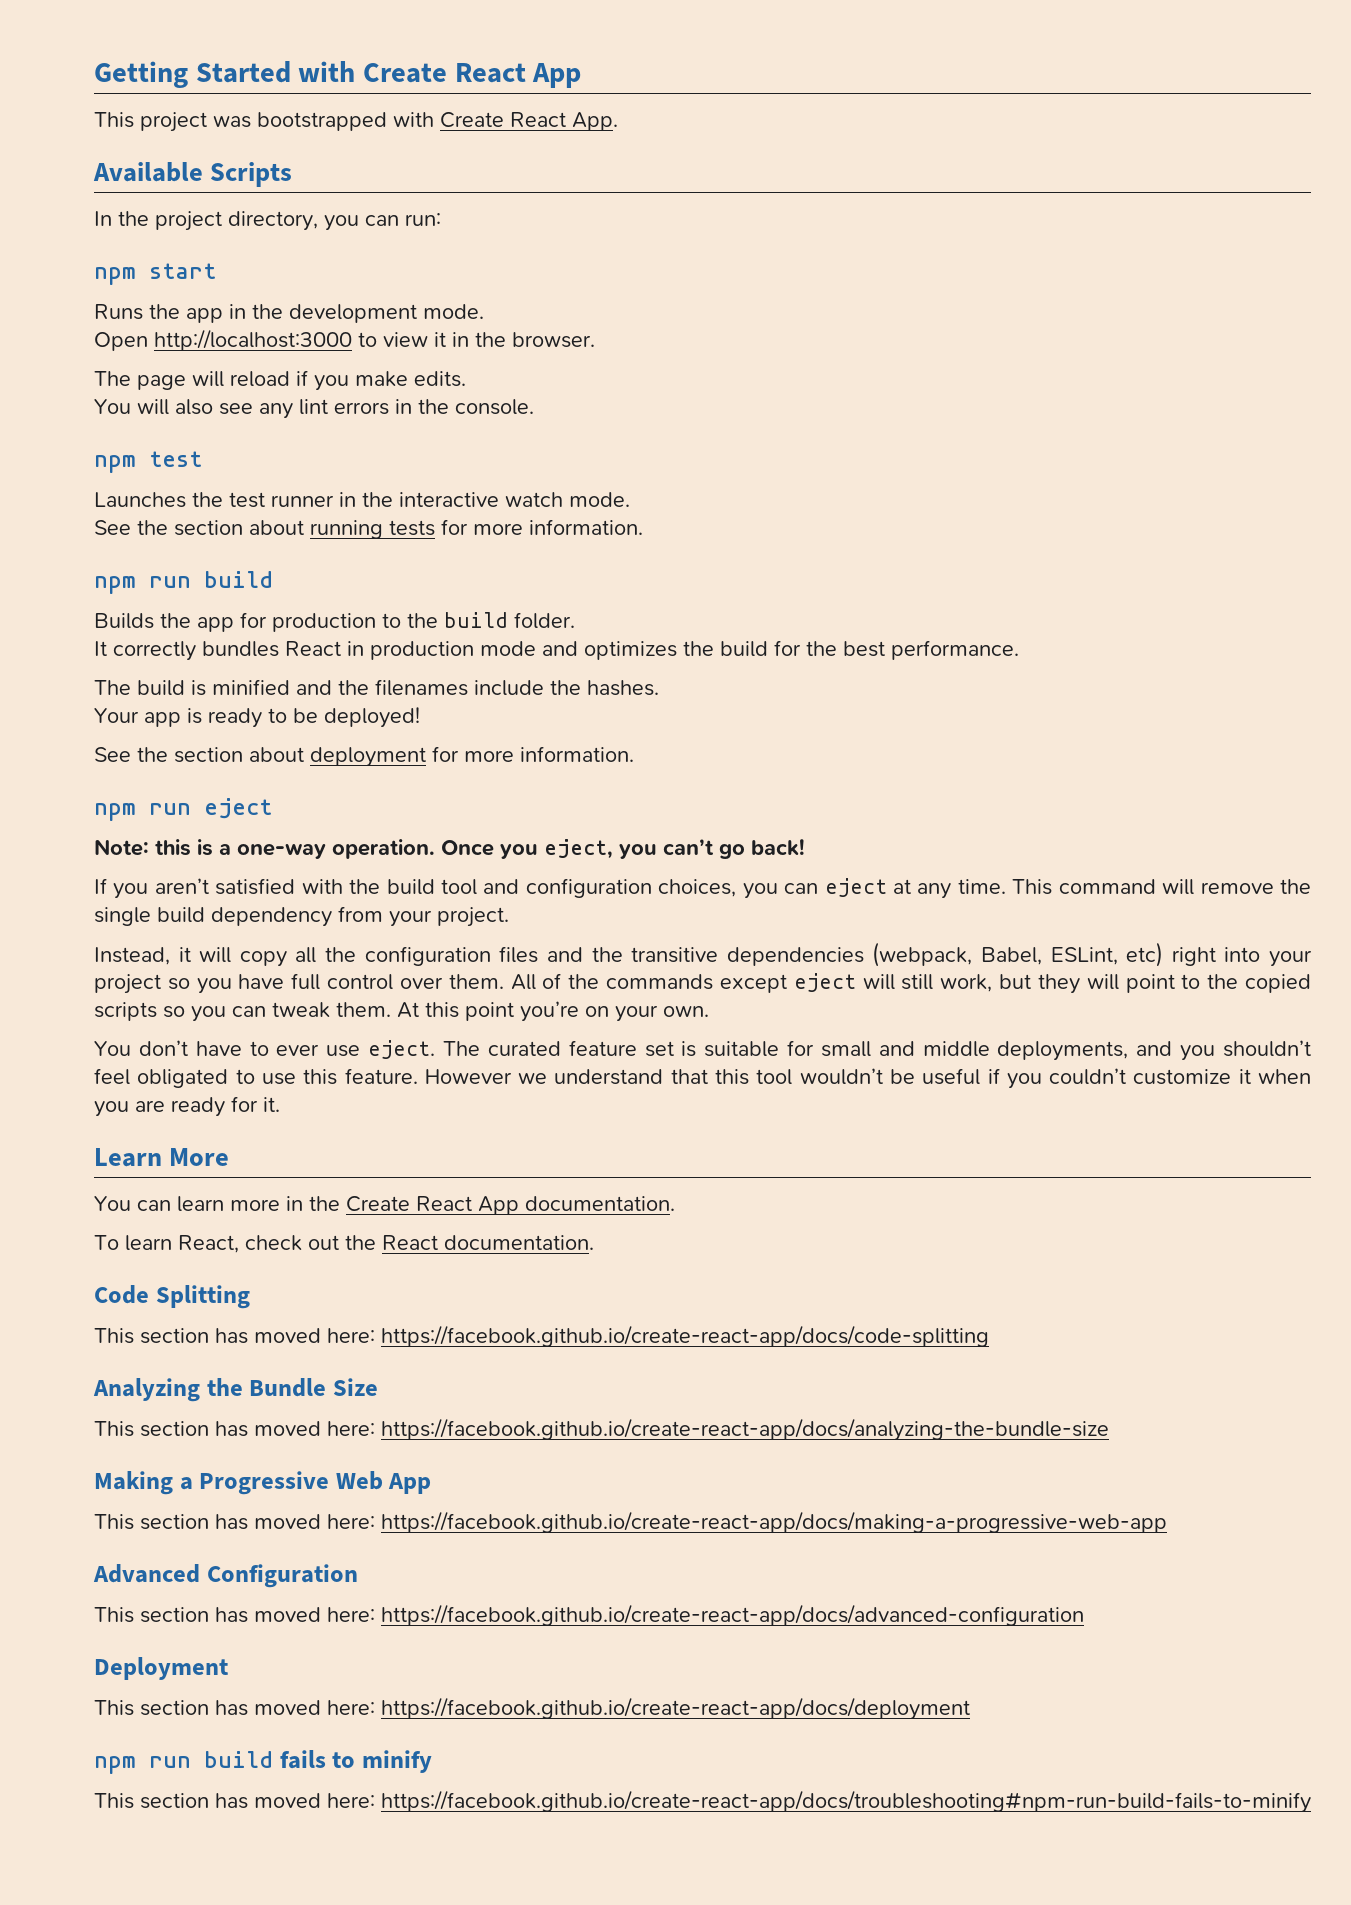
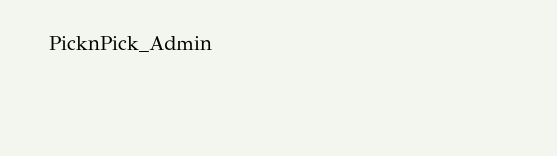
- Getting Started with Create React App
- This project was bootstrapped with Create React App.
- Available Scripts
- In the project directory, you can run:
- npm start
- Runs the app in the development mode.
- Open http://localhost:3000 to view it in the browser.
- The page will reload if you make edits.
- You will also see any lint errors in the console.
- npm test
- Launches the test runner in the interactive watch mode.
- See the section about running tests for more information.
- npm run build
- Builds the app for production to the build folder.
- It correctly bundles React in production mode and optimizes the build for the best performance.
- The build is minified and the filenames include the hashes.
- Your app is ready to be deployed!
- See the section about deployment for more information.
- npm run eject
- Note: this is a one-way operation. Once you eject, you can’t go back!
- If you aren’t satisfied with the build tool and configuration choices, you can eject at any time. This command will remove the single build dependency from your project.
- Instead, it will copy all the configuration files and the transitive dependencies (webpack, Babel, ESLint, etc) right into your project so you have full control over them. All of the commands except eject will still work, but they will point to the copied scripts so you can tweak them. At this point you’re on your own.
- You don’t have to ever use eject. The curated feature set is suitable for small and middle deployments, and you shouldn’t feel obligated to use this feature. However we understand that this tool wouldn’t be useful if you couldn’t customize it when you are ready for it.
- Learn More
- You can learn more in the Create React App documentation.
- To learn React, check out the React documentation.
- Code Splitting
- This section has moved here: https://facebook.github.io/create-react-app/docs/code-splitting
- Analyzing the Bundle Size
- This section has moved here: https://facebook.github.io/create-react-app/docs/analyzing-the-bundle-size
- Making a Progressive Web App
- This section has moved here: https://facebook.github.io/create-react-app/docs/making-a-progressive-web-app
- Advanced Configuration
- This section has moved here: https://facebook.github.io/create-react-app/docs/advanced-configuration
- Deployment
- This section has moved here: https://facebook.github.io/create-react-app/docs/deployment
- npm run build fails to minify
- This section has moved here: https://facebook.github.io/create-react-app/docs/troubleshooting#npm-run-build-fails-to-minify
+ PicknPick_Admin

